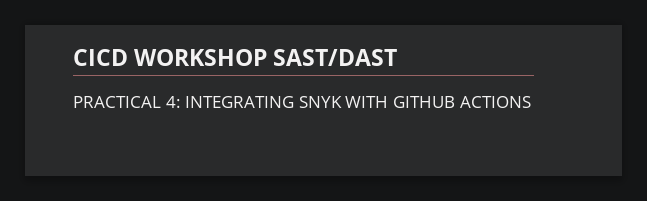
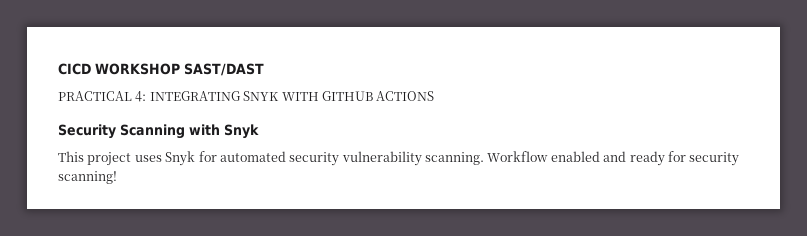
+ Security Scanning with Snyk
+ This project uses Snyk for automated security vulnerability scanning. Workflow enabled and ready for security scanning!

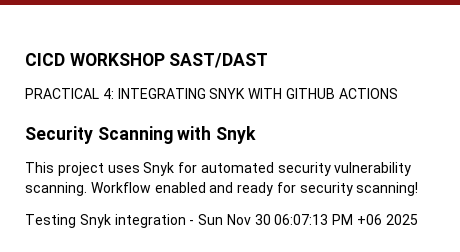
+ Testing Snyk integration - Sun Nov 30 06:07:13 PM +06 2025

